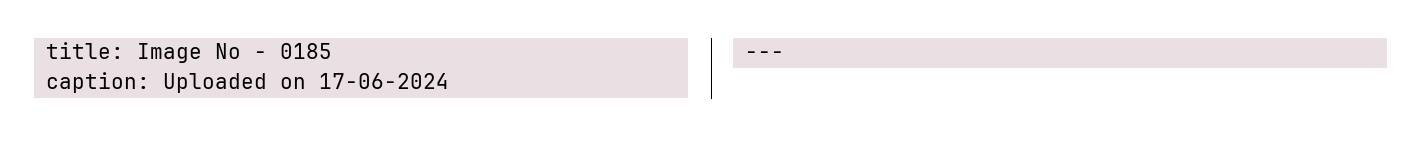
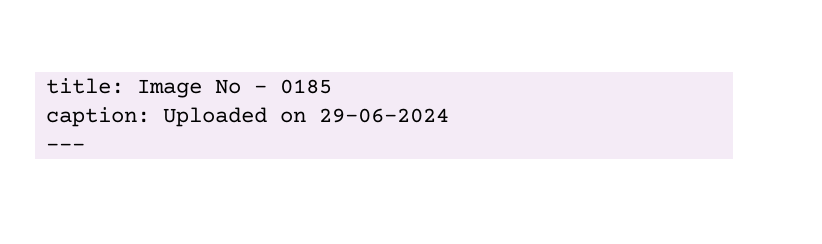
- caption: Uploaded on 17-06-2024
+ caption: Uploaded on 29-06-2024

